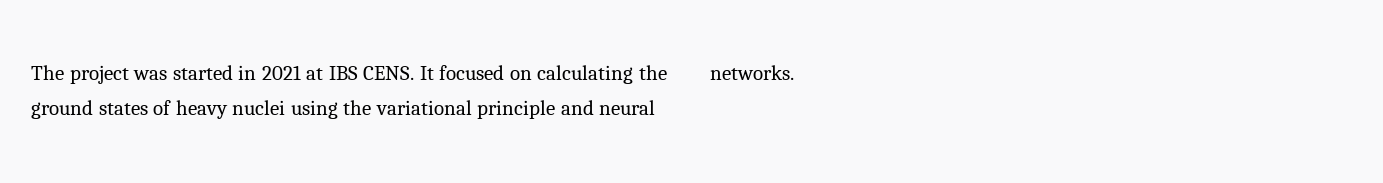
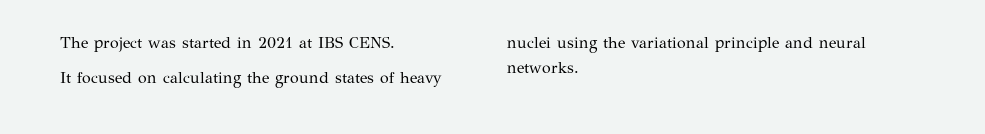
- The project was started in 2021 at IBS CENS. It focused on calculating the ground states of heavy nuclei using the variational principle and neural networks.
+ The project was started in 2021 at IBS CENS.
+ It focused on calculating the ground states of heavy nuclei using the variational principle and neural networks.

